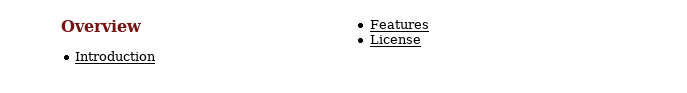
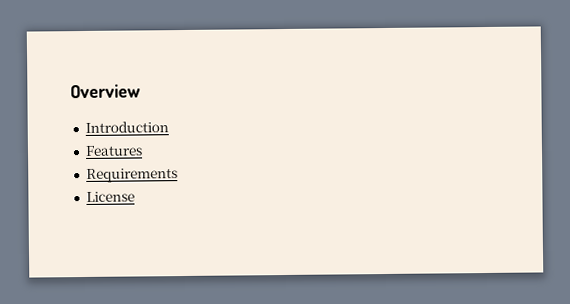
+ Requirements

